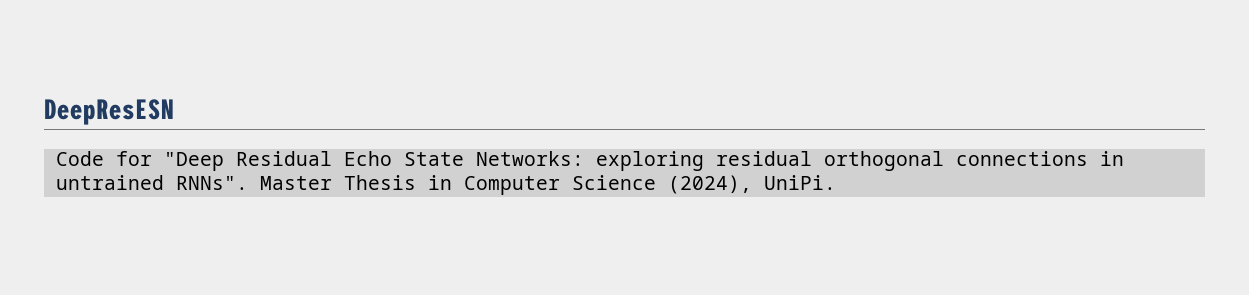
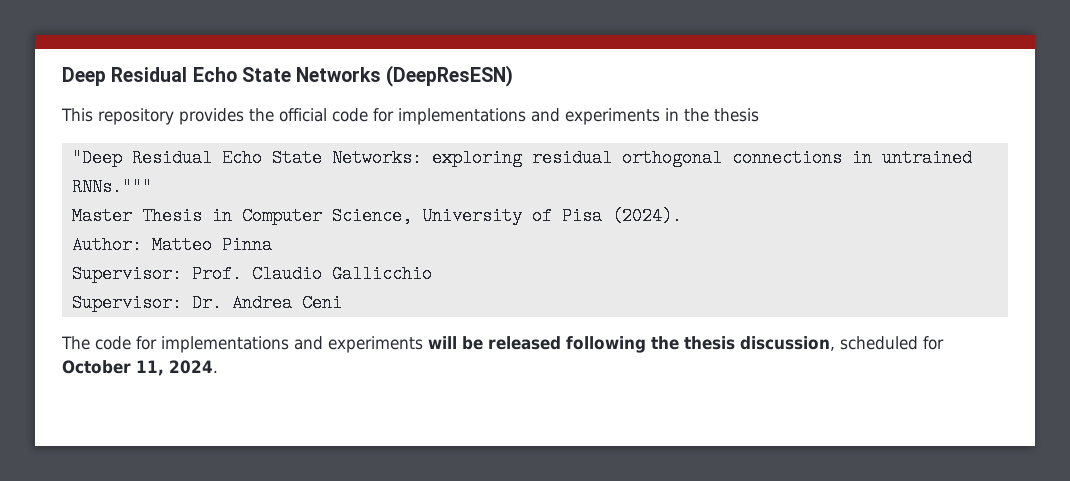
- DeepResESN
- Code for "Deep Residual Echo State Networks: exploring residual orthogonal connections in untrained RNNs". Master Thesis in Computer Science (2024), UniPi.
+ Deep Residual Echo State Networks (DeepResESN)
+ This repository provides the official code for implementations and experiments in the thesis
+ "Deep Residual Echo State Networks: exploring residual orthogonal connections in untrained RNNs."""
+ Master Thesis in Computer Science, University of Pisa (2024).
+ Author: Matteo Pinna
+ Supervisor: Prof. Claudio Gallicchio
+ Supervisor: Dr. Andrea Ceni
+ The code for implementations and experiments will be released following the thesis discussion, scheduled for October 11, 2024.

